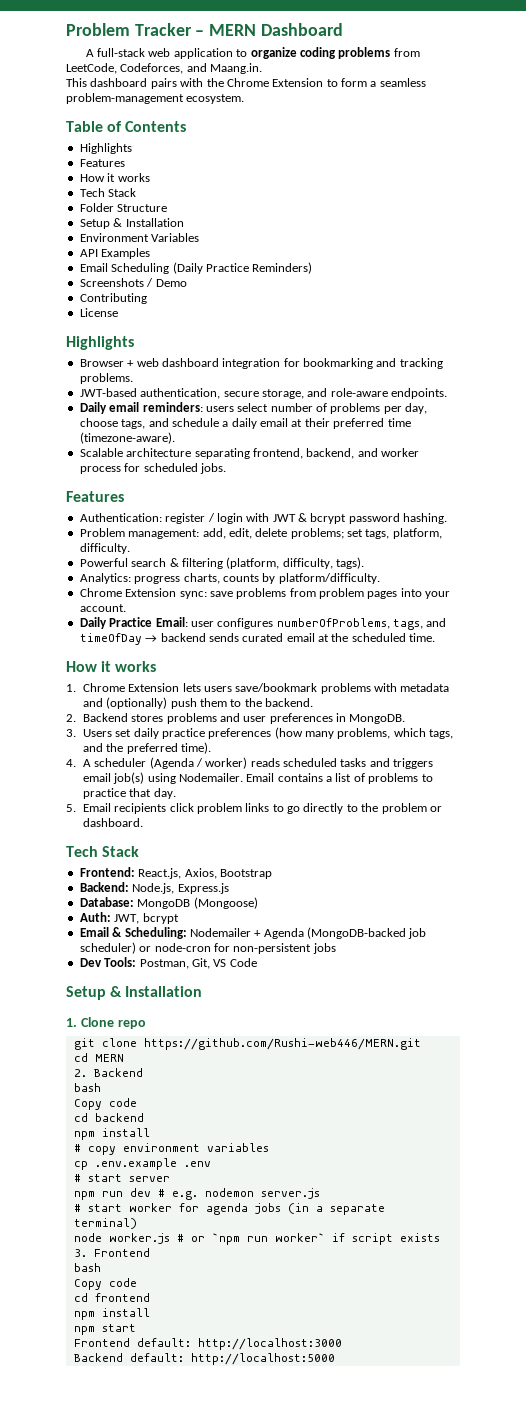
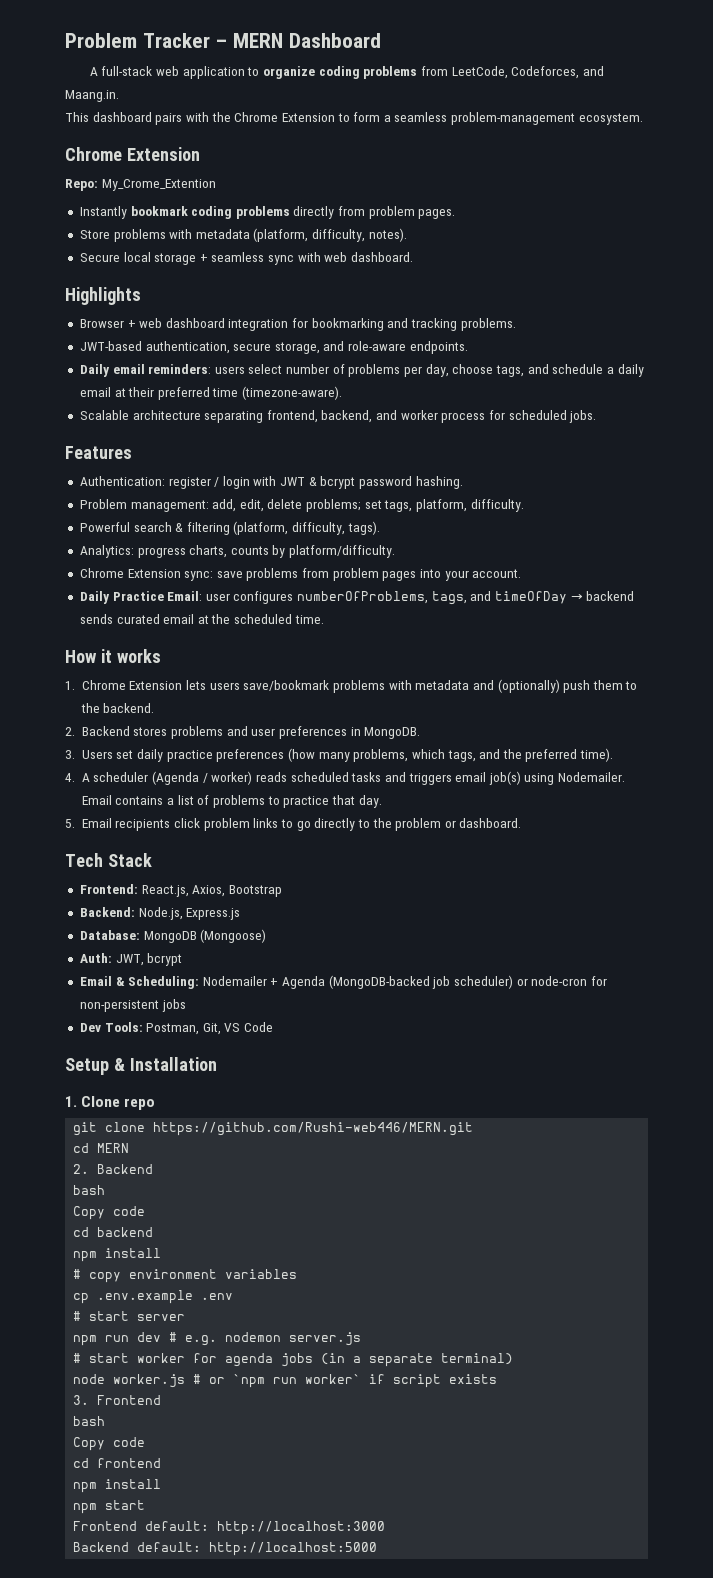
  This dashboard pairs with the Chrome Extension to form a seamless problem-management ecosystem.
- Table of Contents
- Highlights
- Features
- How it works
- Tech Stack
- Folder Structure
- Setup & Installation
- Environment Variables
- API Examples
- Email Scheduling (Daily Practice Reminders)
- Screenshots / Demo
- Contributing
- License
+ Chrome Extension
+ Repo: My_Crome_Extention
+ Instantly bookmark coding problems directly from problem pages.
+ Store problems with metadata (platform, difficulty, notes).
+ Secure local storage + seamless sync with web dashboard.

